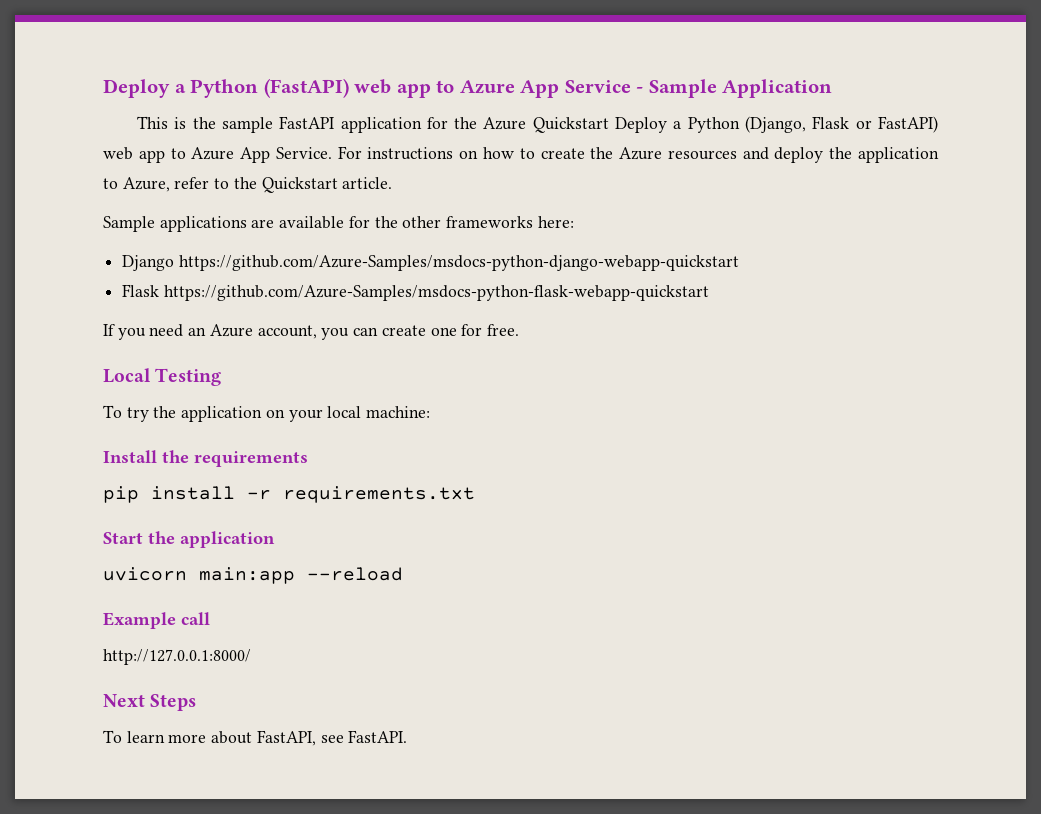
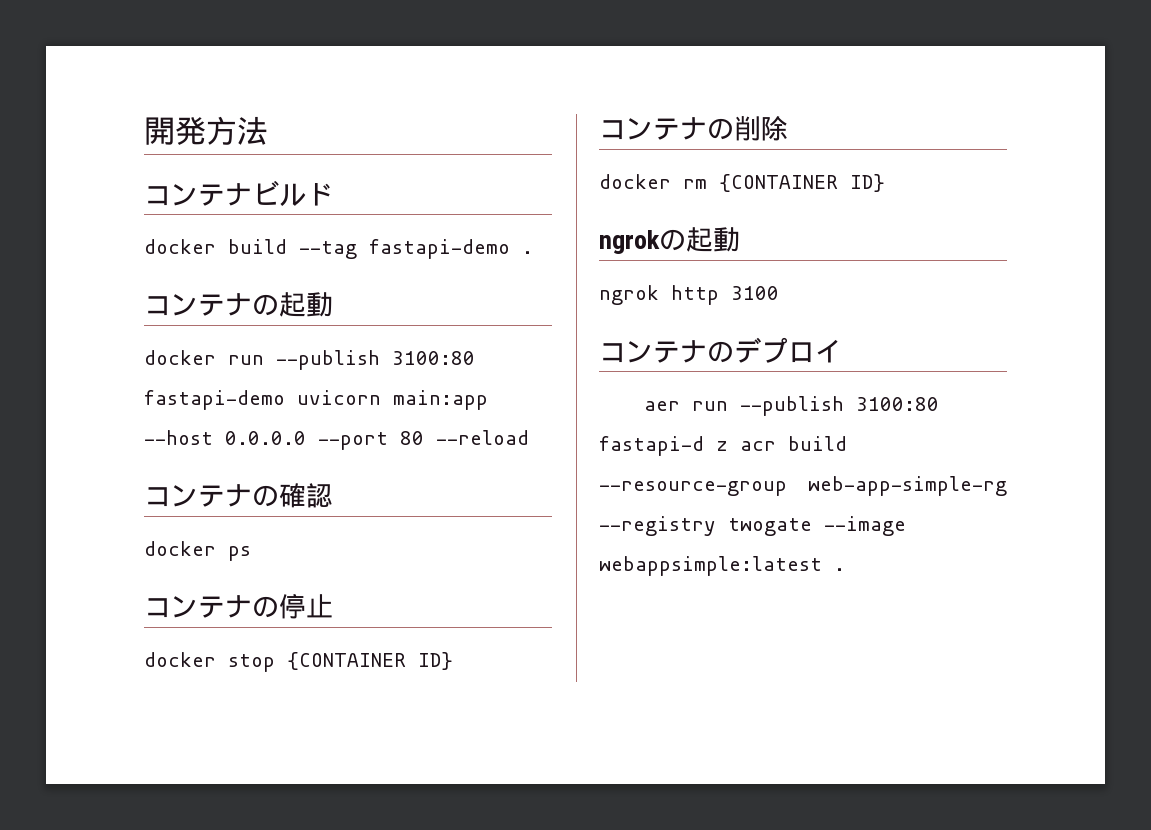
- Deploy a Python (FastAPI) web app to Azure App Service - Sample Application
- This is the sample FastAPI application for the Azure Quickstart Deploy a Python (Django, Flask or FastAPI) web app to Azure App Service. For instructions on how to create the Azure resources and deploy the application to Azure, refer to the Quickstart article.
- Sample applications are available for the other frameworks here:
- Django https://github.com/Azure-Samples/msdocs-python-django-webapp-quickstart
- Flask https://github.com/Azure-Samples/msdocs-python-flask-webapp-quickstart
- If you need an Azure account, you can create one for free.
- Local Testing
- To try the application on your local machine:
- Install the requirements
- pip install -r requirements.txt
- Start the application
- uvicorn main:app --reload
- Example call
- http://127.0.0.1:8000/
- Next Steps
- To learn more about FastAPI, see FastAPI.
+ 開発方法
+ コンテナビルド
+ docker build --tag fastapi-demo .
+ コンテナの起動
+ docker run --publish 3100:80 fastapi-demo uvicorn main:app --host 0.0.0.0 --port 80 --reload
+ コンテナの確認
+ docker ps
+ コンテナの停止
+ docker stop {CONTAINER ID}
+ コンテナの削除
+ docker rm {CONTAINER ID}
+ ngrokの起動
+ ngrok http 3100
+ コンテナのデプロイ
+ aer run --publish 3100:80 fastapi-d z acr build --resource-group web-app-simple-rg --registry twogate --image webappsimple:latest .

